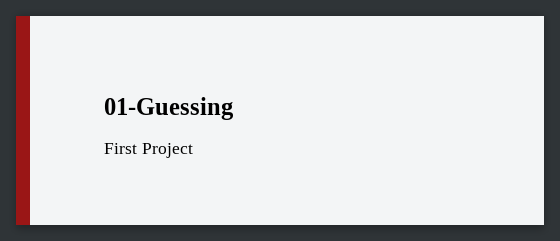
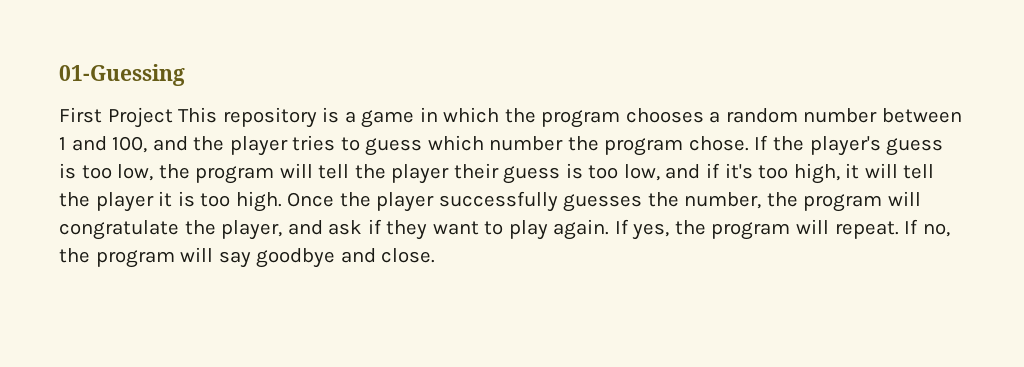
- First Project
+ First Project This repository is a game in which the program chooses a random number between 1 and 100, and the player tries to guess which number the program chose. If the player's guess is too low, the program will tell the player their guess is too low, and if it's too high, it will tell the player it is too high. Once the player successfully guesses the number, the program will congratulate the player, and ask if they want to play again. If yes, the program will repeat. If no, the program will say goodbye and close.

